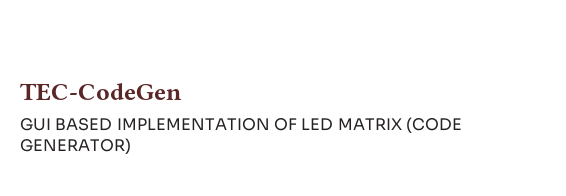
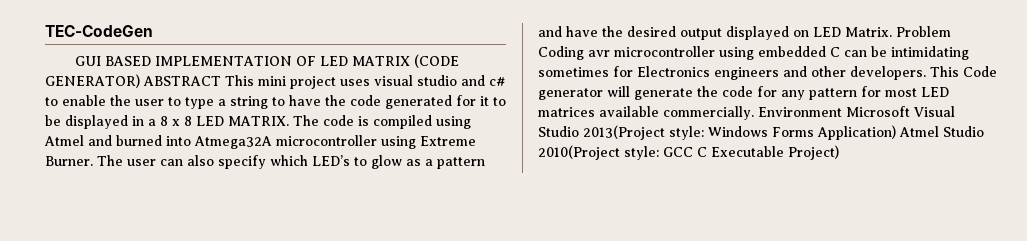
- GUI BASED IMPLEMENTATION OF LED MATRIX (CODE GENERATOR)
+ GUI BASED IMPLEMENTATION OF LED MATRIX (CODE GENERATOR) ABSTRACT This mini project uses visual studio and c# to enable the user to type a string to have the code generated for it to be displayed in a 8 x 8 LED MATRIX. The code is compiled using Atmel and burned into Atmega32A microcontroller using Extreme Burner. The user can also specify which LED’s to glow as a pattern and have the desired output displayed on LED Matrix. Problem Coding avr microcontroller using embedded C can be intimidating sometimes for Electronics engineers and other developers. This Code generator will generate the code for any pattern for most LED matrices available commercially. Environment Microsoft Visual Studio 2013(Project style: Windows Forms Application) Atmel Studio 2010(Project style: GCC C Executable Project)

